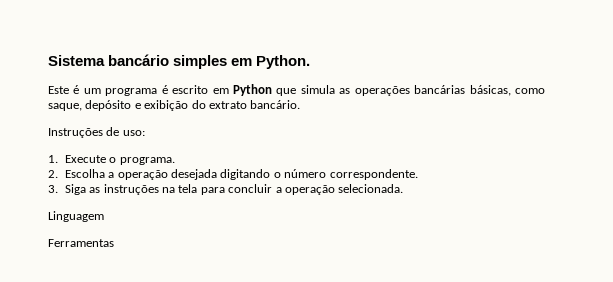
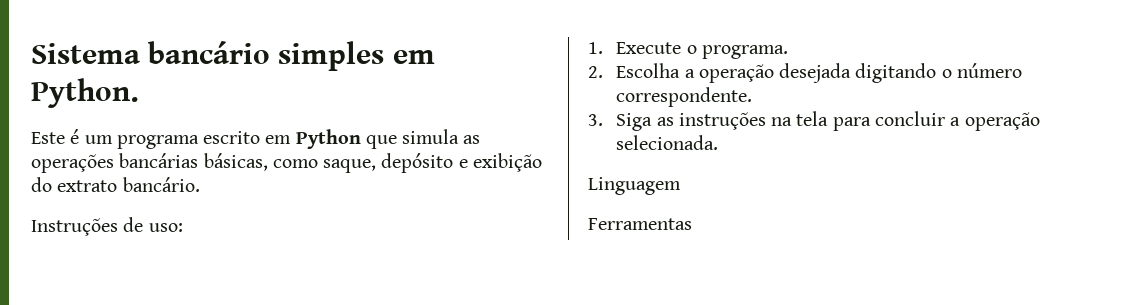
- Este é um programa é escrito em Python que simula as operações bancárias básicas, como saque, depósito e exibição do extrato bancário.
+ Este é um programa escrito em Python que simula as operações bancárias básicas, como saque, depósito e exibição do extrato bancário.

